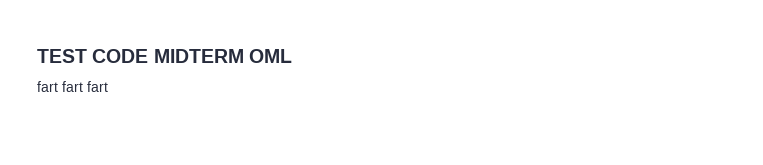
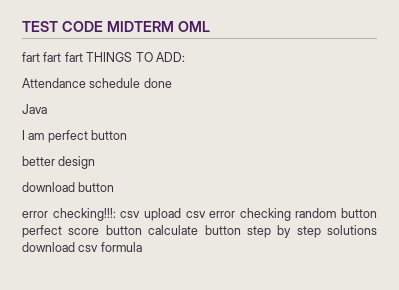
- fart fart fart
+ fart fart fart THINGS TO ADD:
+ Attendance schedule done
+ Java
+ I am perfect button
+ better design
+ download button
+ error checking!!!: csv upload csv error checking random button perfect score button calculate button step by step solutions download csv formula

